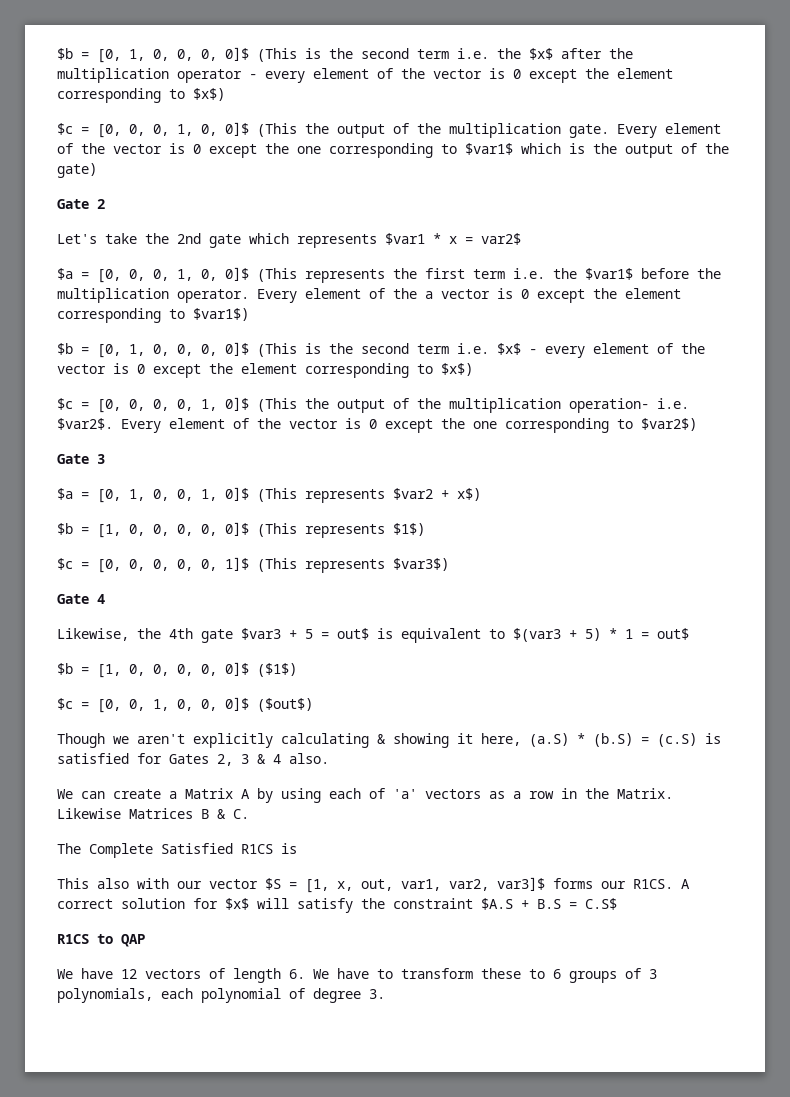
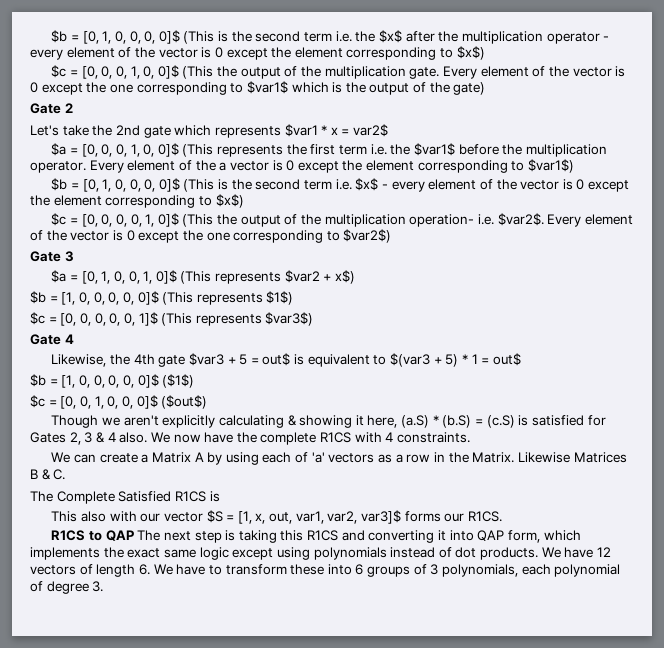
+ We now have the complete R1CS with 4 constraints.
- This also with our vector $S = [1, x, out, var1, var2, var3]$ forms our R1CS. A correct solution for $x$ will satisfy the constraint $A.S + B.S = C.S$
- R1CS to QAP
- We have 12 vectors of length 6. We have to transform these to 6 groups of 3 polynomials, each polynomial of degree 3.
+ This also with our vector $S = [1, x, out, var1, var2, var3]$ forms our R1CS.
+ R1CS to QAP The next step is taking this R1CS and converting it into QAP form, which implements the exact same logic except using polynomials instead of dot products. We have 12 vectors of length 6. We have to transform these into 6 groups of 3 polynomials, each polynomial of degree 3.

